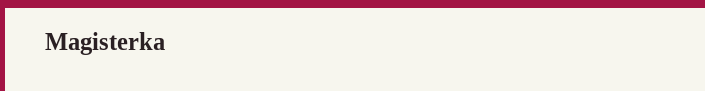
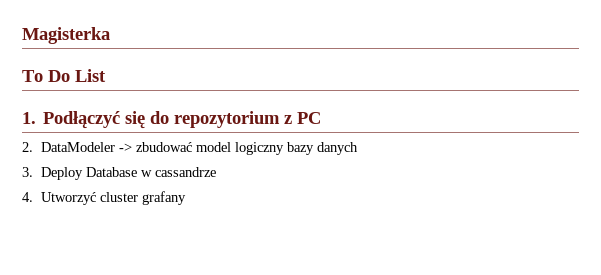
+ To Do List
+ 1. Podłączyć się do repozytorium z PC
+ 2. DataModeler -> zbudować model logiczny bazy danych
+ 3. Deploy Database w cassandrze
+ 4. Utworzyć cluster grafany

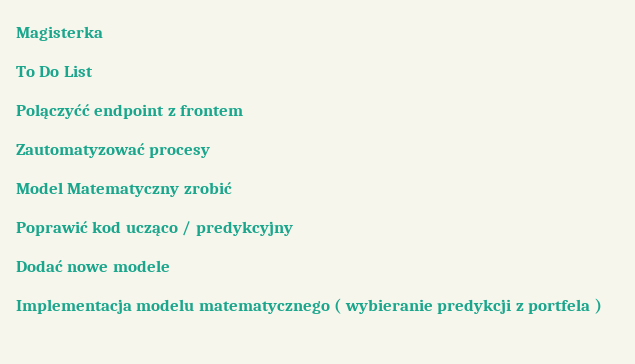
- 1. Podłączyć się do repozytorium z PC
- 2. DataModeler -> zbudować model logiczny bazy danych
- 3. Deploy Database w cassandrze
- 4. Utworzyć cluster grafany
+ Polączyćć endpoint z frontem
+ Zautomatyzować procesy
+ Model Matematyczny zrobić
+ Poprawić kod ucząco / predykcyjny
+ Dodać nowe modele
+ Implementacja modelu matematycznego ( wybieranie predykcji z portfela )

